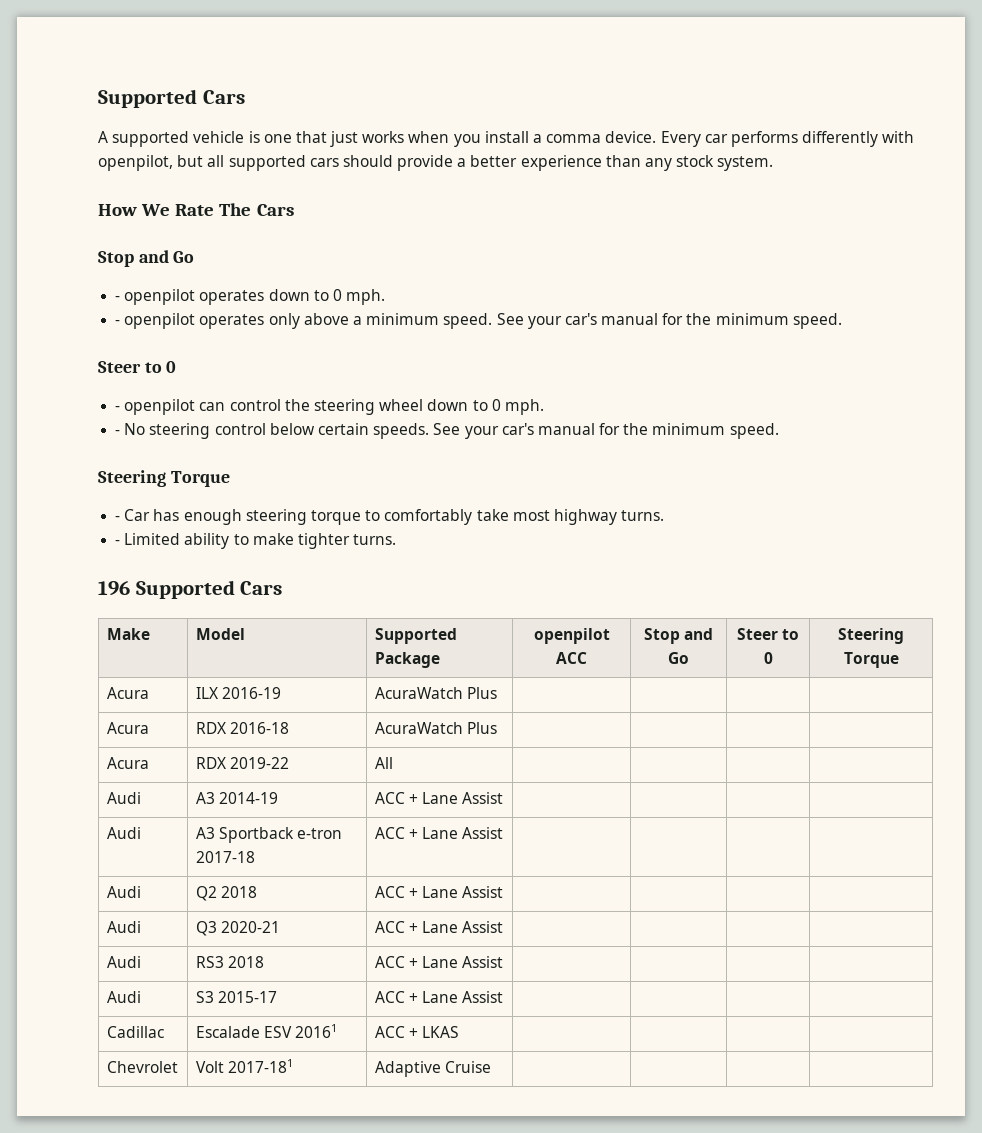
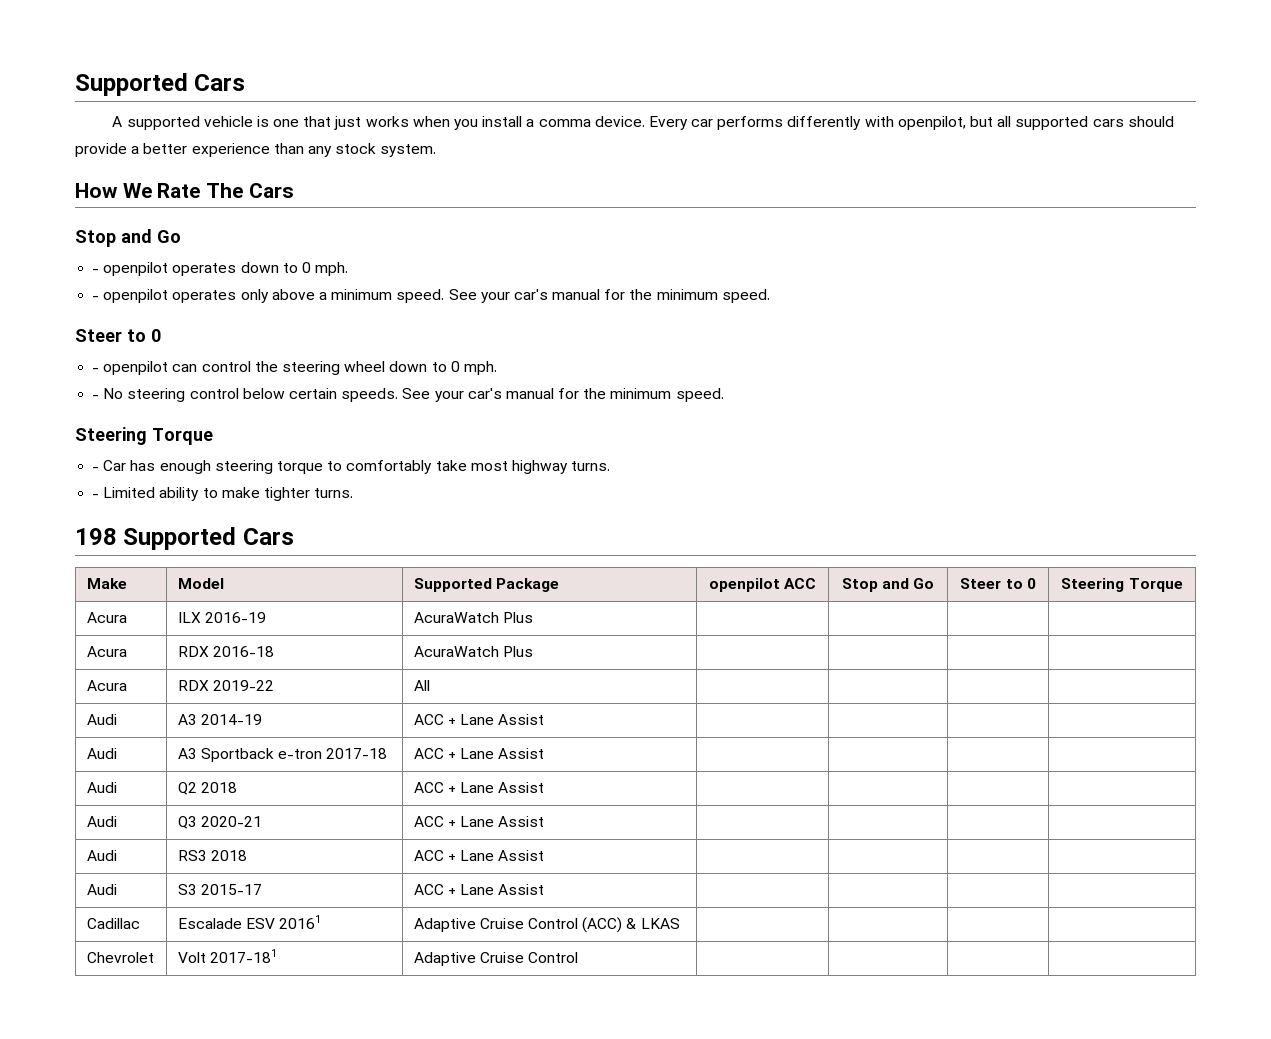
- 196 Supported Cars
+ 198 Supported Cars
- Cadillac | Escalade ESV 20161 | ACC + LKAS | | | |
+ Cadillac | Escalade ESV 20161 | Adaptive Cruise Control (ACC) & LKAS | | | |
- Chevrolet | Volt 2017-181 | Adaptive Cruise | | | |
+ Chevrolet | Volt 2017-181 | Adaptive Cruise Control | | | |

